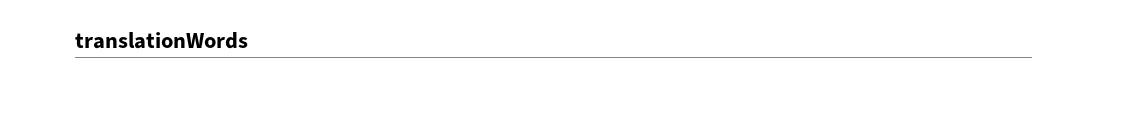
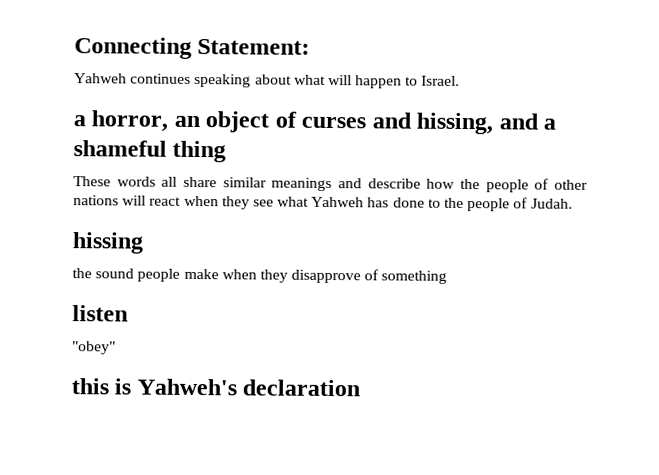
- translationWords
+ Connecting Statement:
+ Yahweh continues speaking about what will happen to Israel.
+ a horror, an object of curses and hissing, and a shameful thing
+ These words all share similar meanings and describe how the people of other nations will react when they see what Yahweh has done to the people of Judah.
+ hissing
+ the sound people make when they disapprove of something
+ listen
+ "obey"
+ this is Yahweh's declaration

